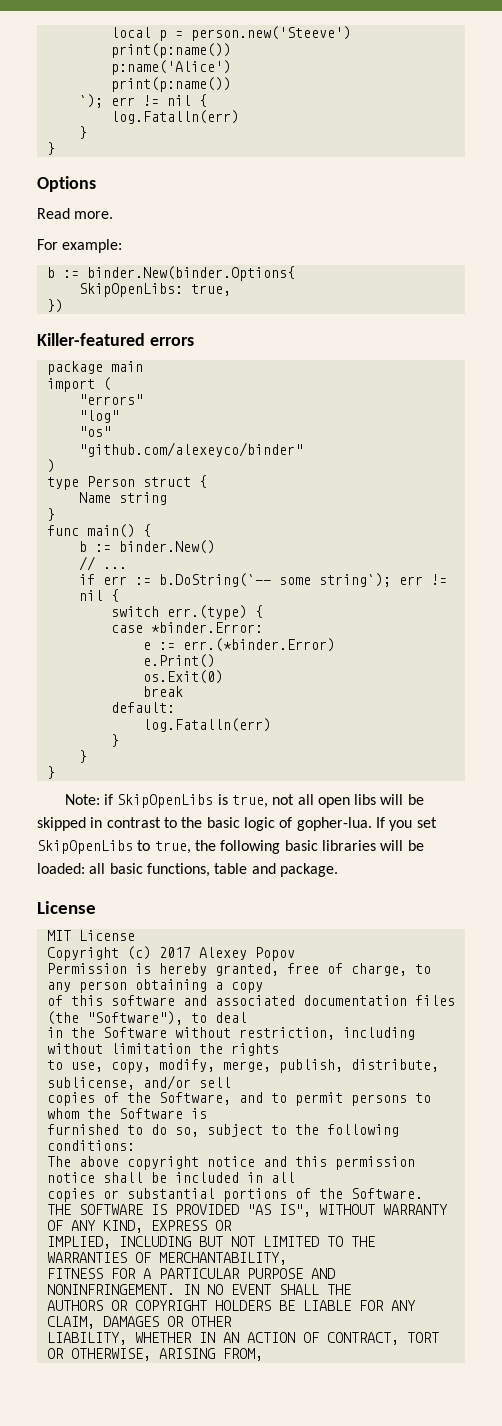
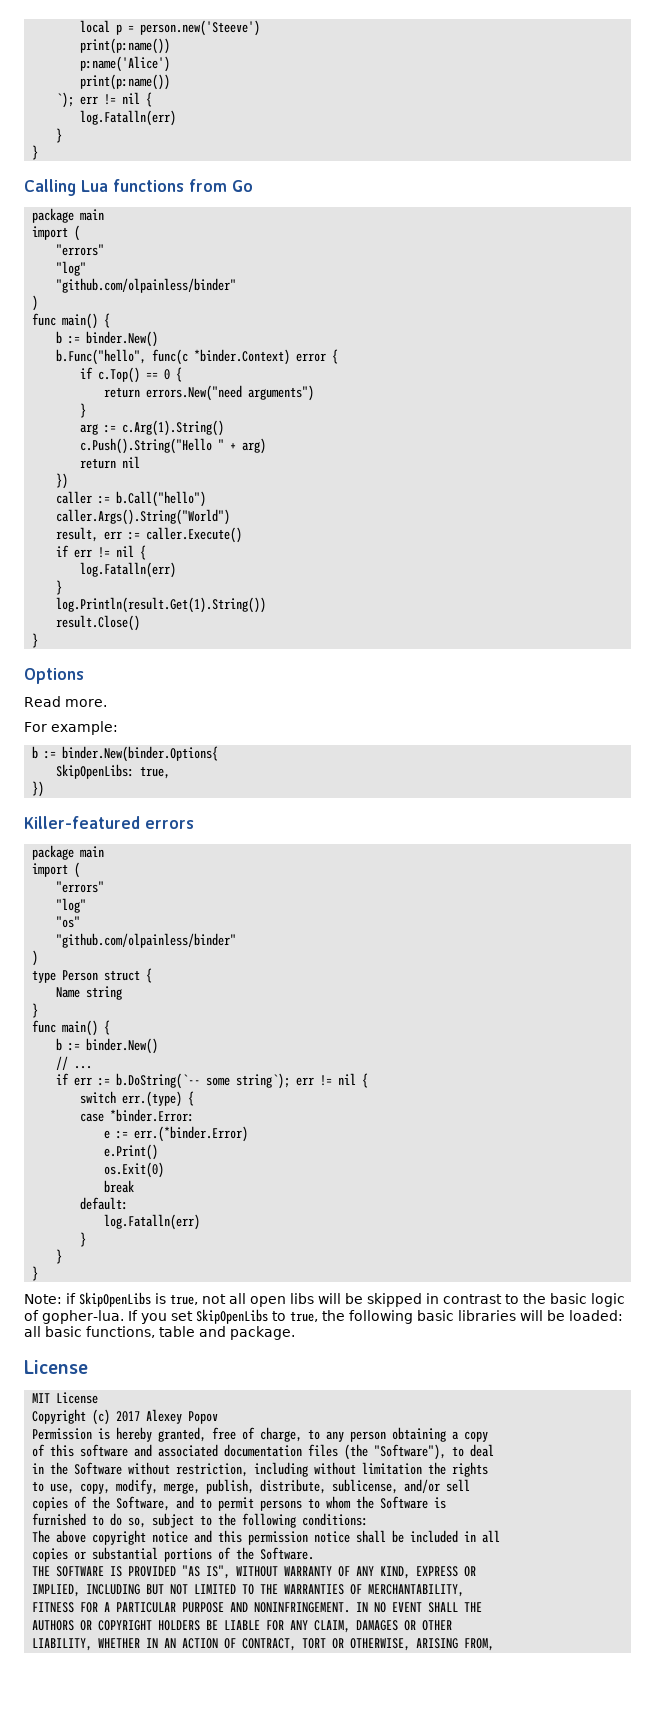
+ Calling Lua functions from Go
+ package main
+ import (
+ "errors"
+ "log"
+ "github.com/olpainless/binder"
+ )
+ func main() {
+ b := binder.New()
+ b.Func("hello", func(c *binder.Context) error {
+ if c.Top() == 0 {
+ return errors.New("need arguments")
+ }
+ arg := c.Arg(1).String()
+ c.Push().String("Hello " + arg)
+ return nil
+ })
+ caller := b.Call("hello")
+ caller.Args().String("World")
+ result, err := caller.Execute()
+ if err != nil {
+ log.Fatalln(err)
+ }
+ log.Println(result.Get(1).String())
+ result.Close()
+ }
  "os"
- "github.com/alexeyco/binder"
+ "github.com/olpainless/binder"

